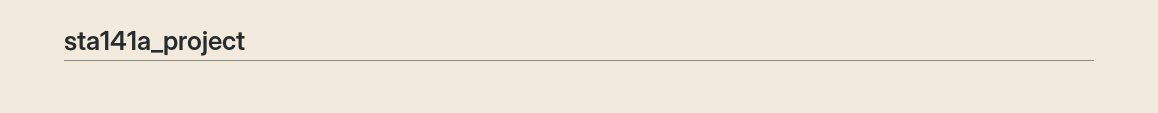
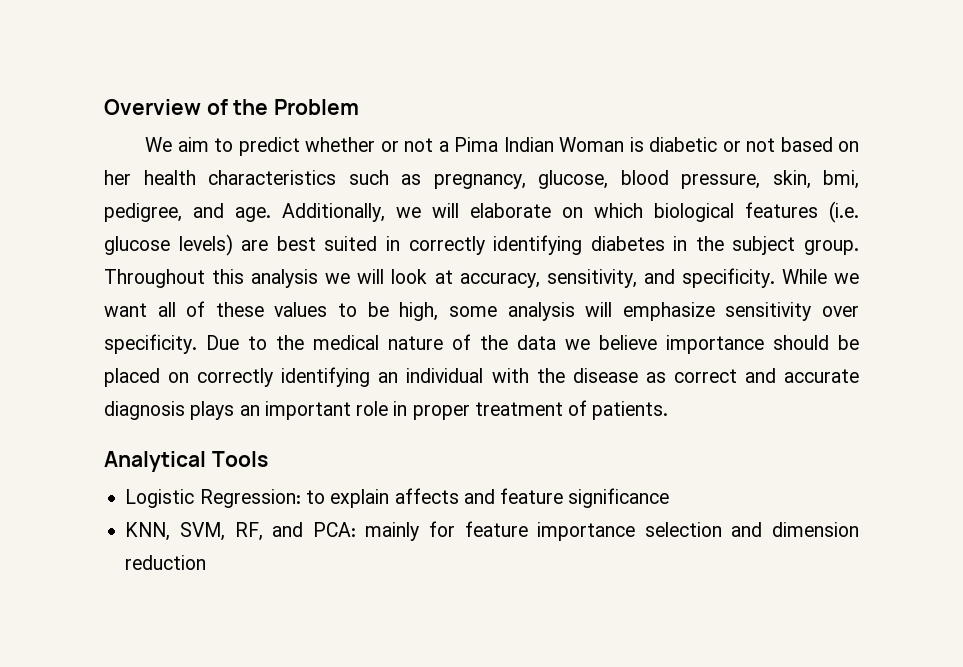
- sta141a_project
+ Overview of the Problem
+ We aim to predict whether or not a Pima Indian Woman is diabetic or not based on her health characteristics such as pregnancy, glucose, blood pressure, skin, bmi, pedigree, and age. Additionally, we will elaborate on which biological features (i.e. glucose levels) are best suited in correctly identifying diabetes in the subject group. Throughout this analysis we will look at accuracy, sensitivity, and specificity. While we want all of these values to be high, some analysis will emphasize sensitivity over specificity. Due to the medical nature of the data we believe importance should be placed on correctly identifying an individual with the disease as correct and accurate diagnosis plays an important role in proper treatment of patients.
+ Analytical Tools
+ Logistic Regression: to explain affects and feature significance
+ KNN, SVM, RF, and PCA: mainly for feature importance selection and dimension reduction

